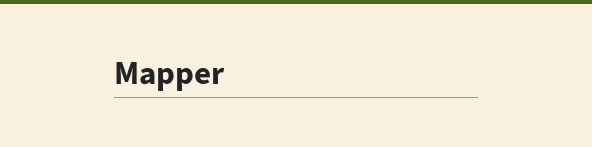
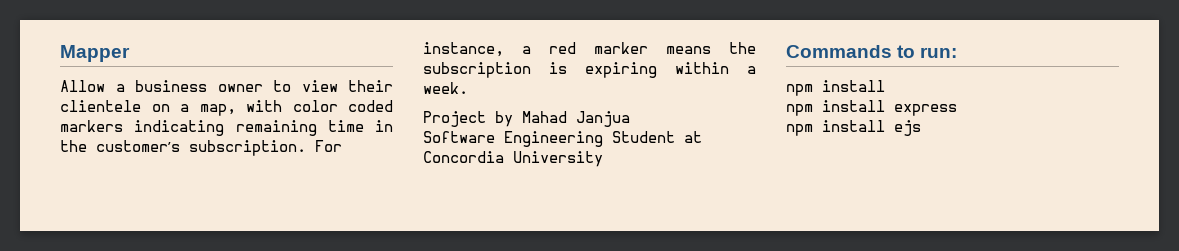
+ Allow a business owner to view their clientele on a map, with color coded markers indicating remaining time in the customer’s subscription. For instance, a red marker means the subscription is expiring within a week.
+ Project by Mahad Janjua
+ Software Engineering Student at Concordia University
+ Commands to run:
+ npm install
+ npm install express
+ npm install ejs

